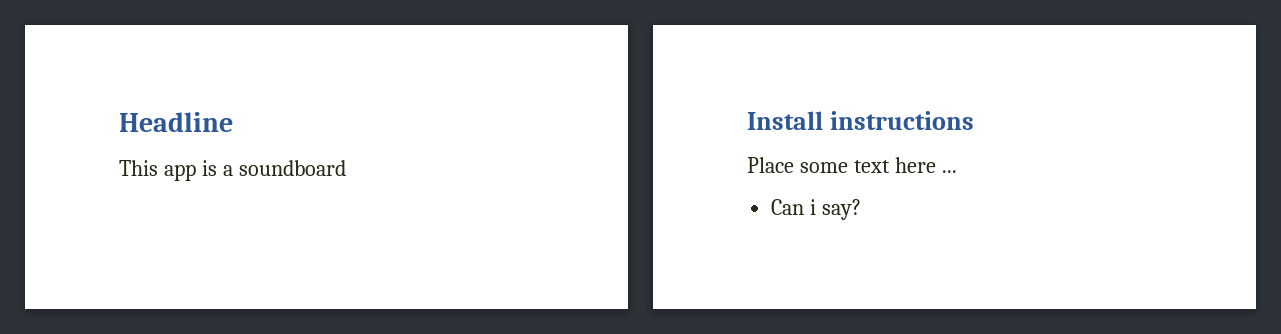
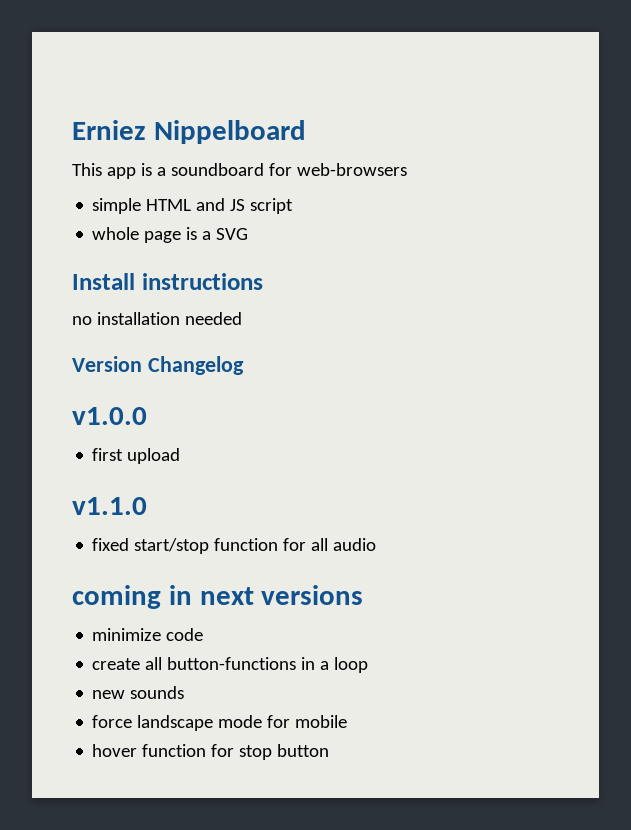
- Headline
+ Erniez Nippelboard
- This app is a soundboard
+ This app is a soundboard for web-browsers
+ simple HTML and JS script
+ whole page is a SVG
  Install instructions
- Place some text here ...
- Can i say?
+ no installation needed
+ Version Changelog
+ v1.0.0
+ first upload
+ v1.1.0
+ fixed start/stop function for all audio
+ coming in next versions
+ minimize code
+ create all button-functions in a loop
+ new sounds
+ force landscape mode for mobile
+ hover function for stop button

